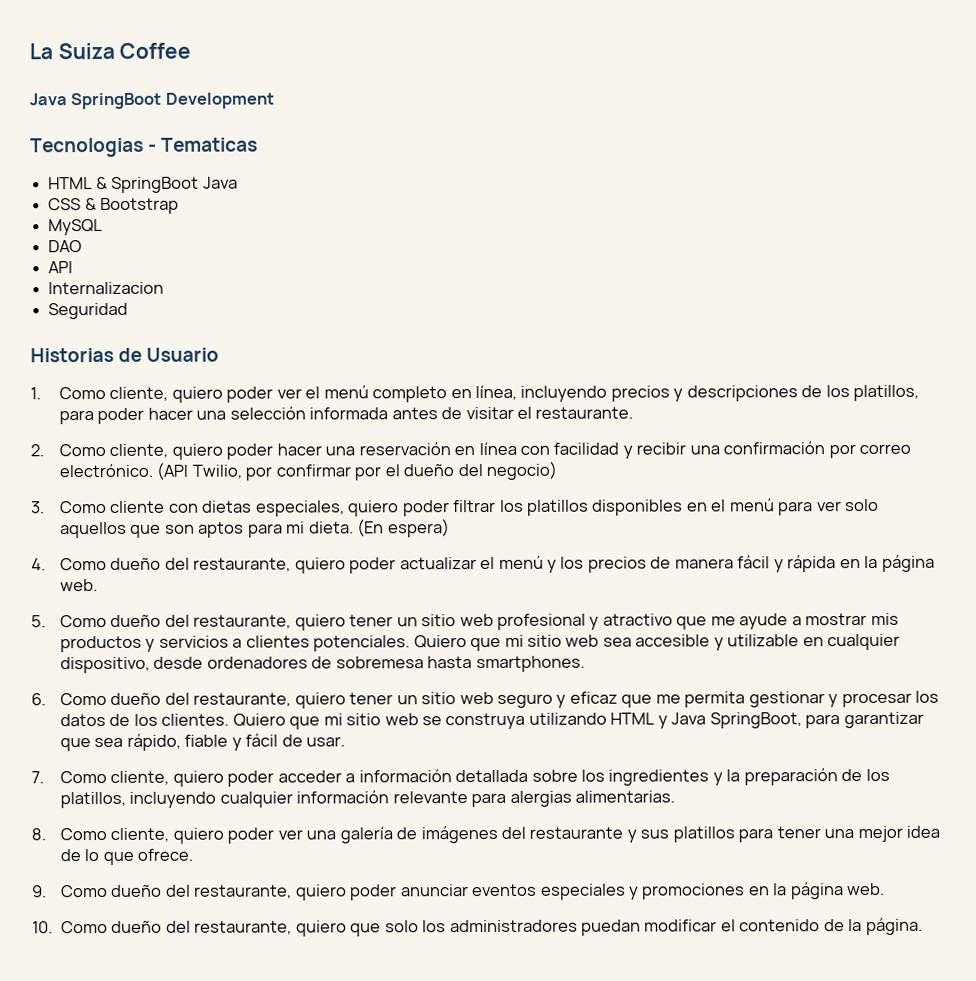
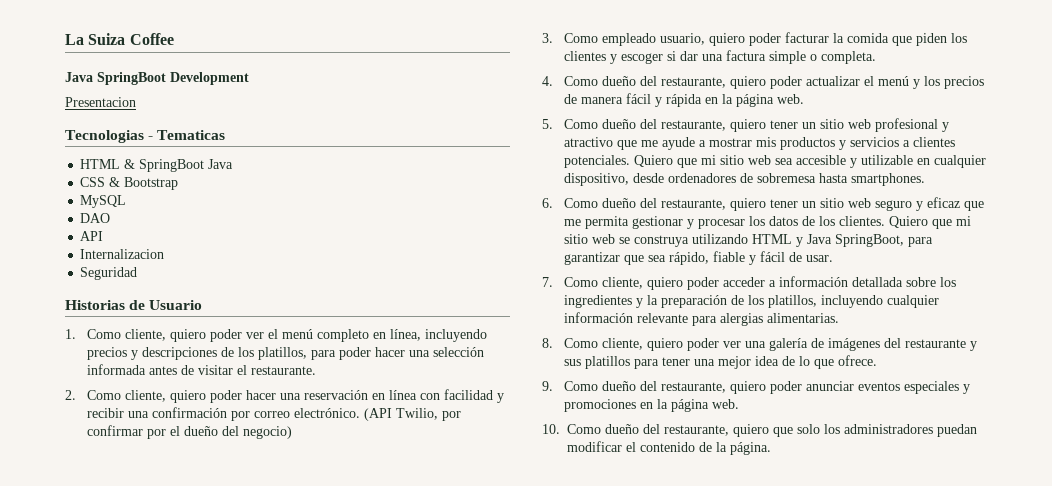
+ Presentacion
- 3. Como cliente con dietas especiales, quiero poder filtrar los platillos disponibles en el menú para ver solo aquellos que son aptos para mi dieta. (En espera)
+ 3. Como empleado usuario, quiero poder facturar la comida que piden los clientes y escoger si dar una factura simple o completa.

